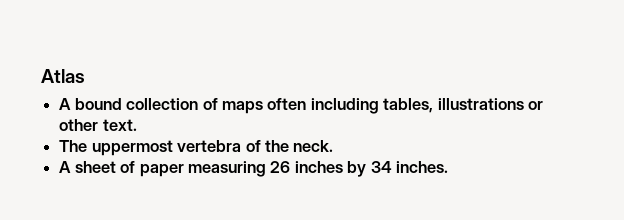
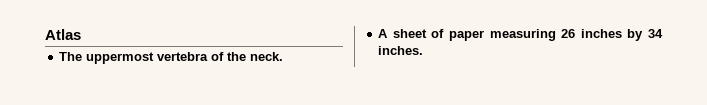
- A bound collection of maps often including tables, illustrations or other text.

